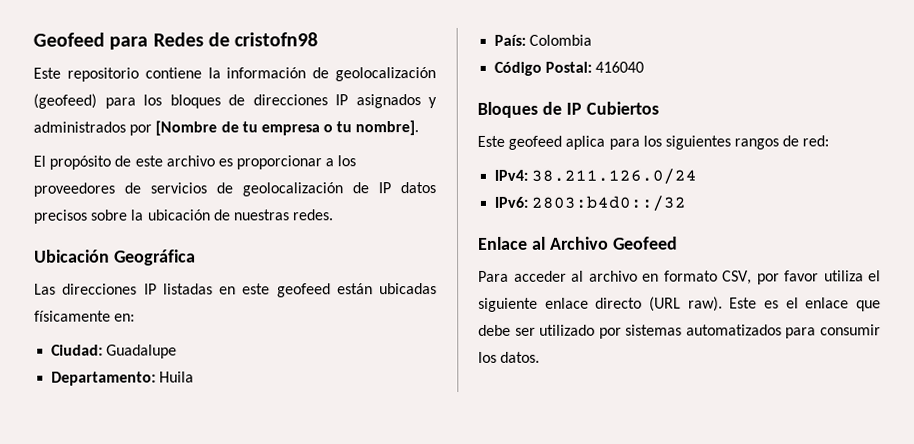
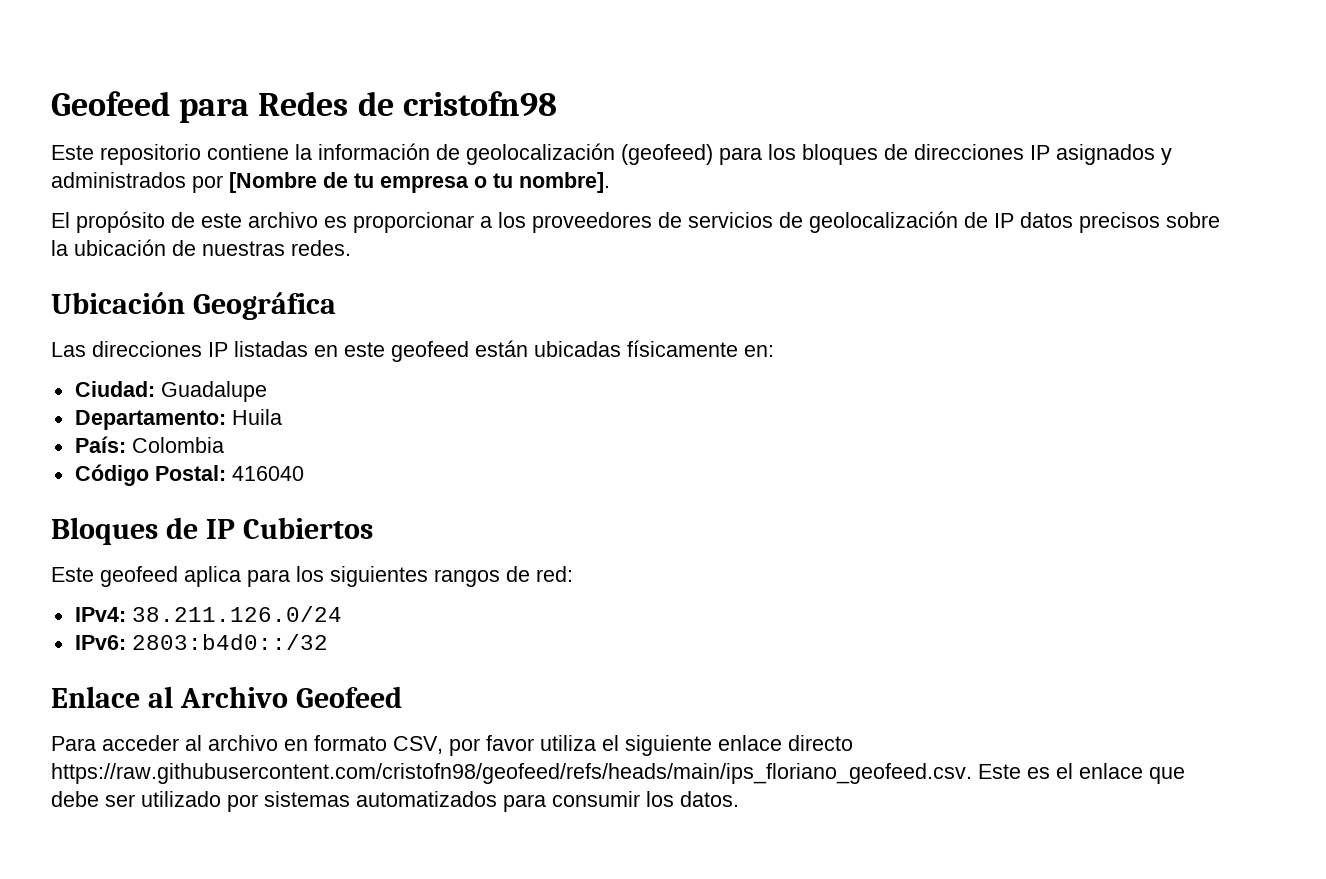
- Para acceder al archivo en formato CSV, por favor utiliza el siguiente enlace directo (URL raw). Este es el enlace que debe ser utilizado por sistemas automatizados para consumir los datos.
+ Para acceder al archivo en formato CSV, por favor utiliza el siguiente enlace directo https://raw.githubusercontent.com/cristofn98/geofeed/refs/heads/main/ips_floriano_geofeed.csv. Este es el enlace que debe ser utilizado por sistemas automatizados para consumir los datos.

